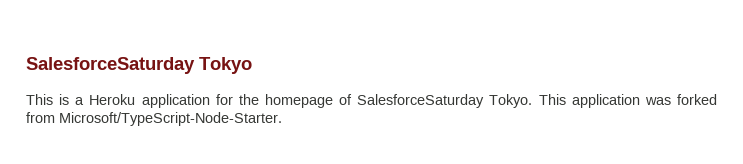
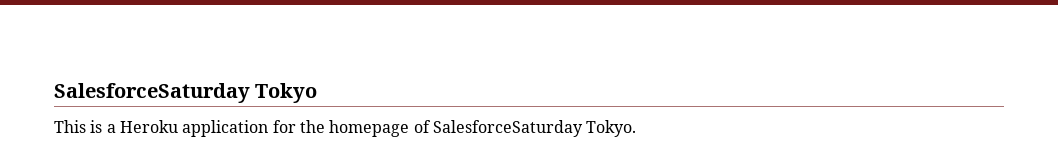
- This application was forked from Microsoft/TypeScript-Node-Starter.

